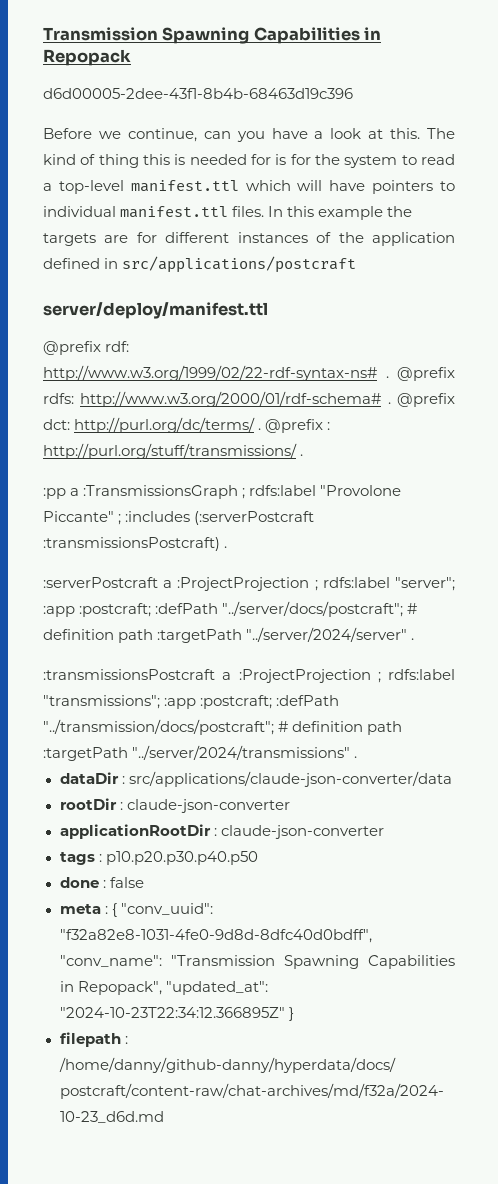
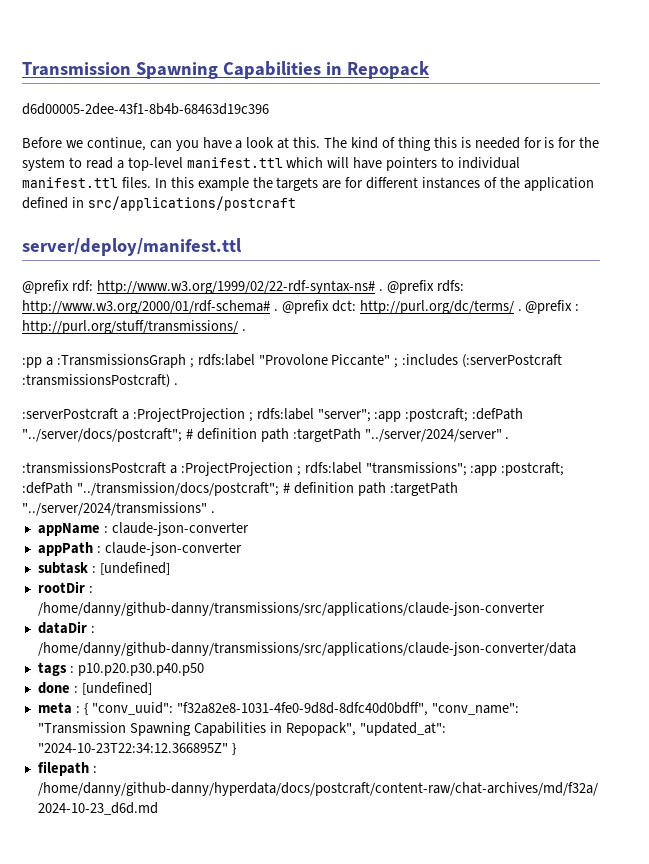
- dataDir : src/applications/claude-json-converter/data
- rootDir : claude-json-converter
- applicationRootDir : claude-json-converter
+ appName : claude-json-converter
+ appPath : claude-json-converter
+ subtask : [undefined]
+ rootDir : /home/danny/github-danny/transmissions/src/applications/claude-json-converter
+ dataDir : /home/danny/github-danny/transmissions/src/applications/claude-json-converter/data
- done : false
+ done : [undefined]

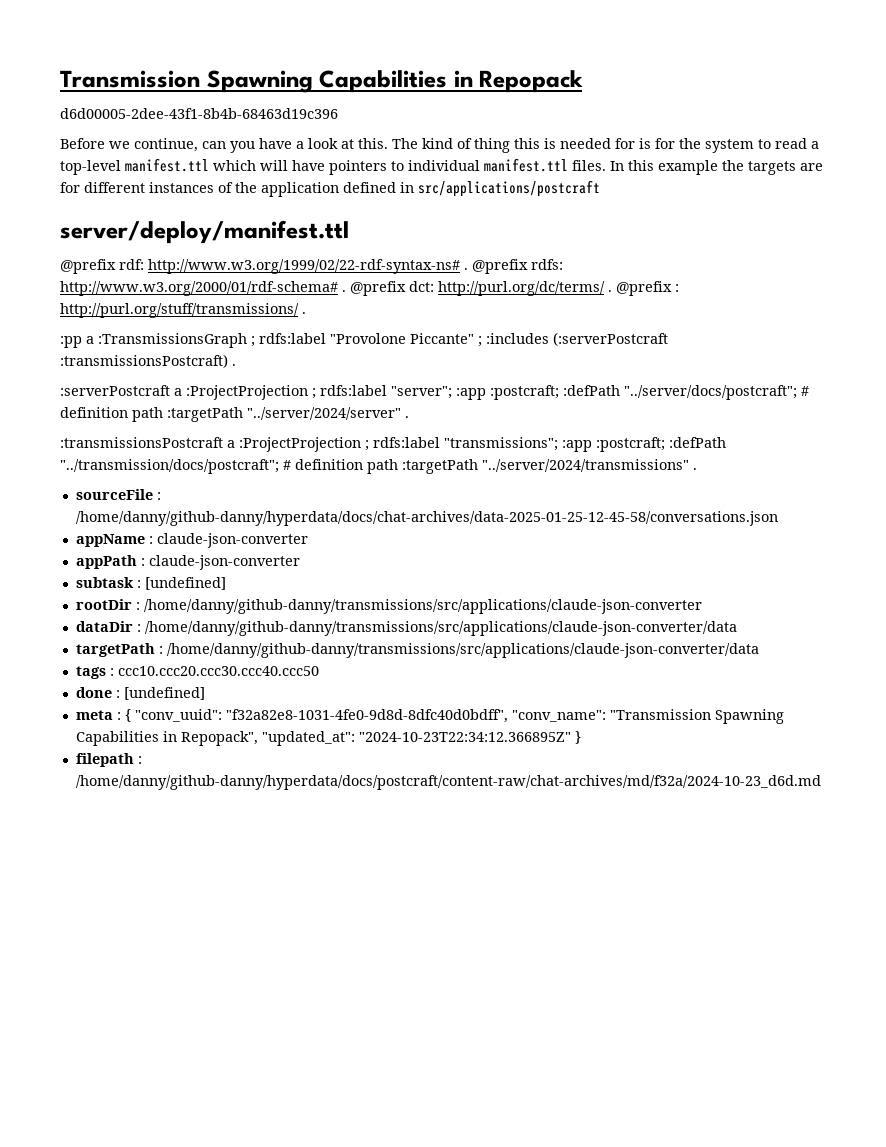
+ sourceFile : /home/danny/github-danny/hyperdata/docs/chat-archives/data-2025-01-25-12-45-58/conversations.json
+ targetPath : /home/danny/github-danny/transmissions/src/applications/claude-json-converter/data
- tags : p10.p20.p30.p40.p50
+ tags : ccc10.ccc20.ccc30.ccc40.ccc50

